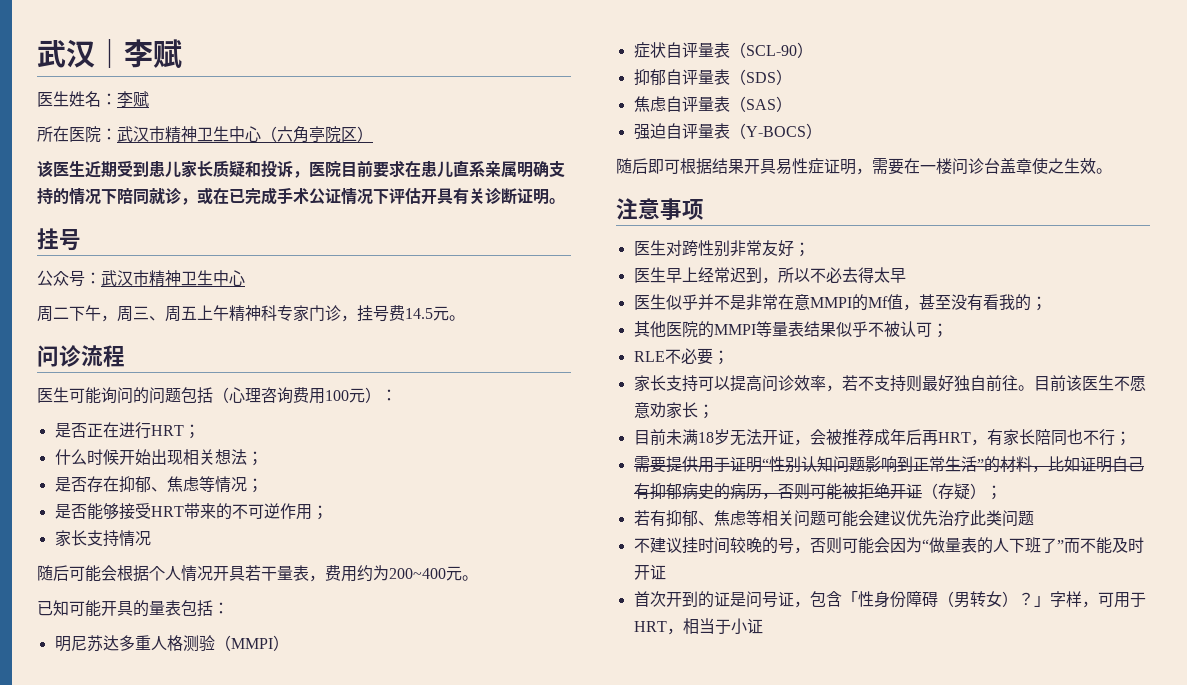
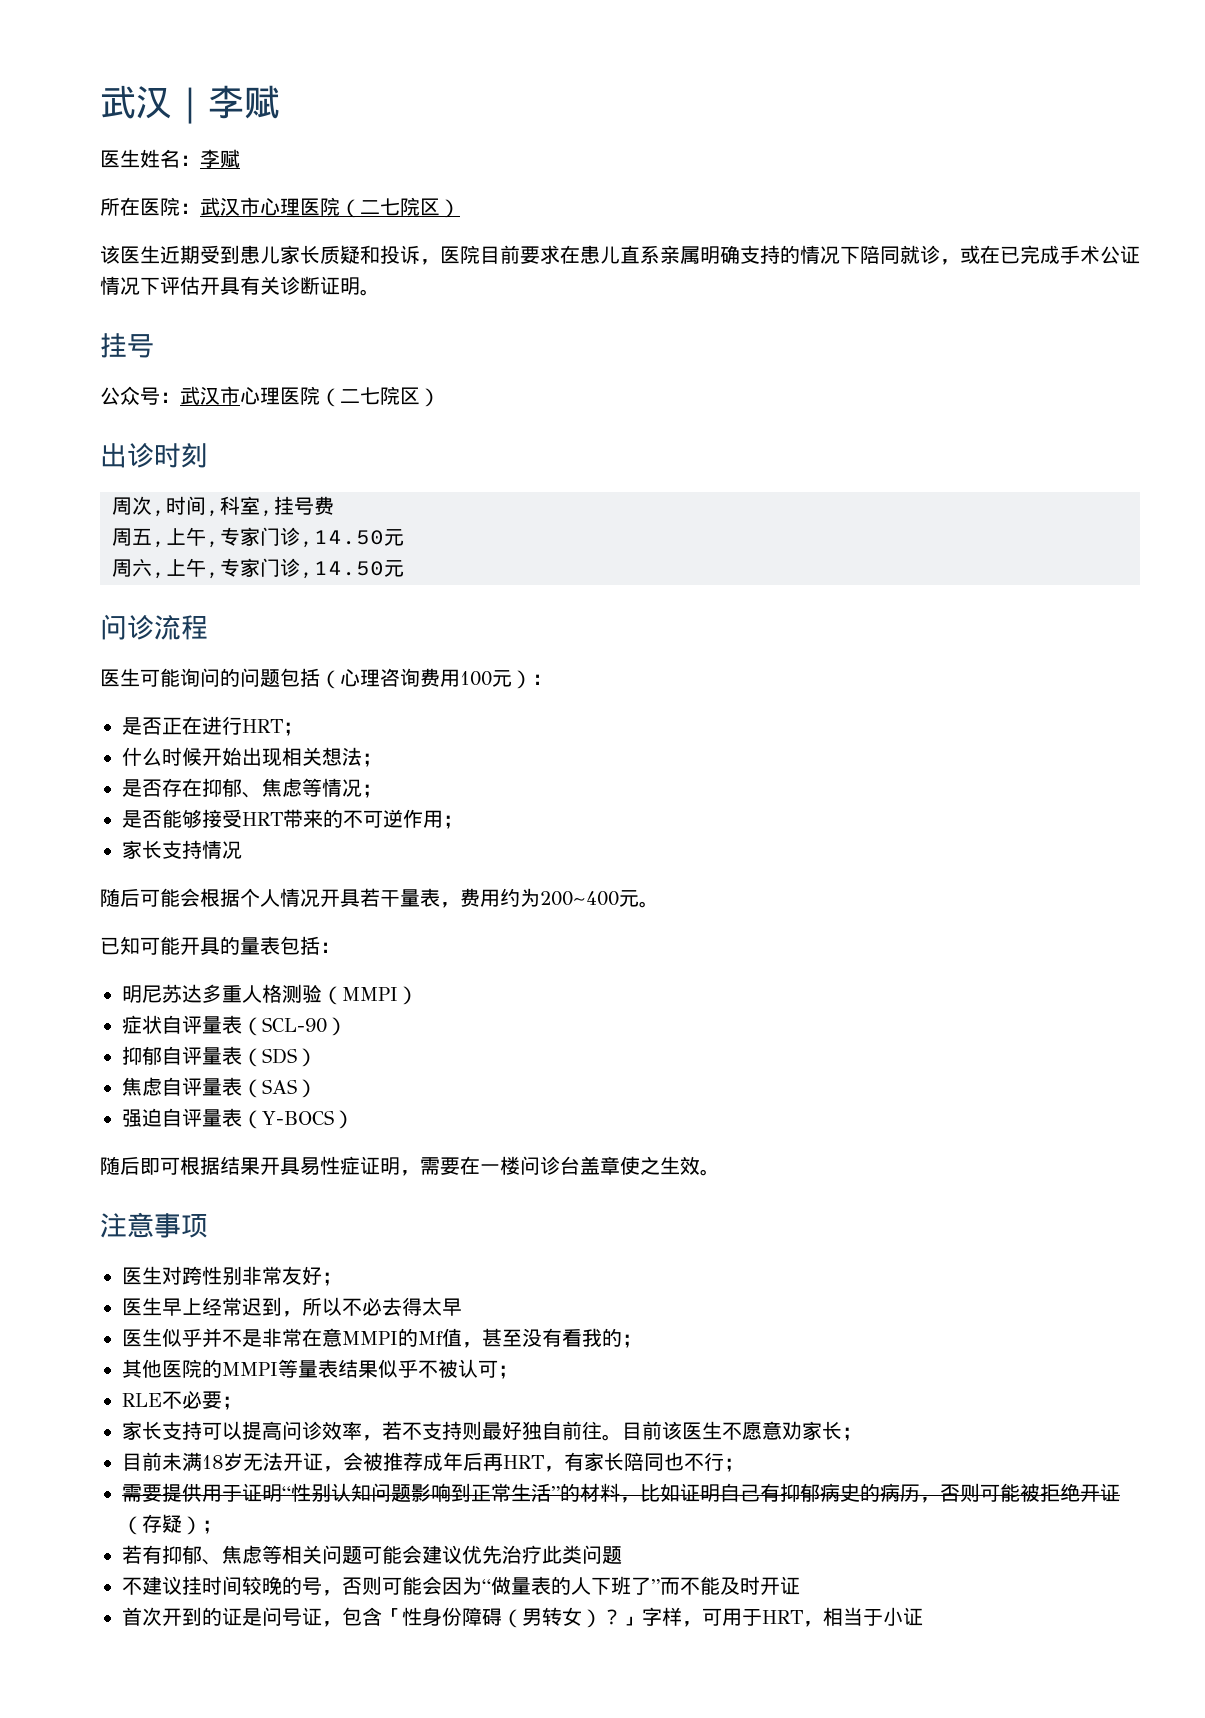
- 所在医院：武汉市精神卫生中心（六角亭院区）
+ 所在医院：武汉市心理医院（二七院区）
- 公众号：武汉市精神卫生中心
- 周二下午，周三、周五上午精神科专家门诊，挂号费14.5元。
+ 公众号：武汉市心理医院（二七院区）
+ 出诊时刻
+ 周次,时间,科室,挂号费
+ 周五,上午,专家门诊,14.50元
+ 周六,上午,专家门诊,14.50元

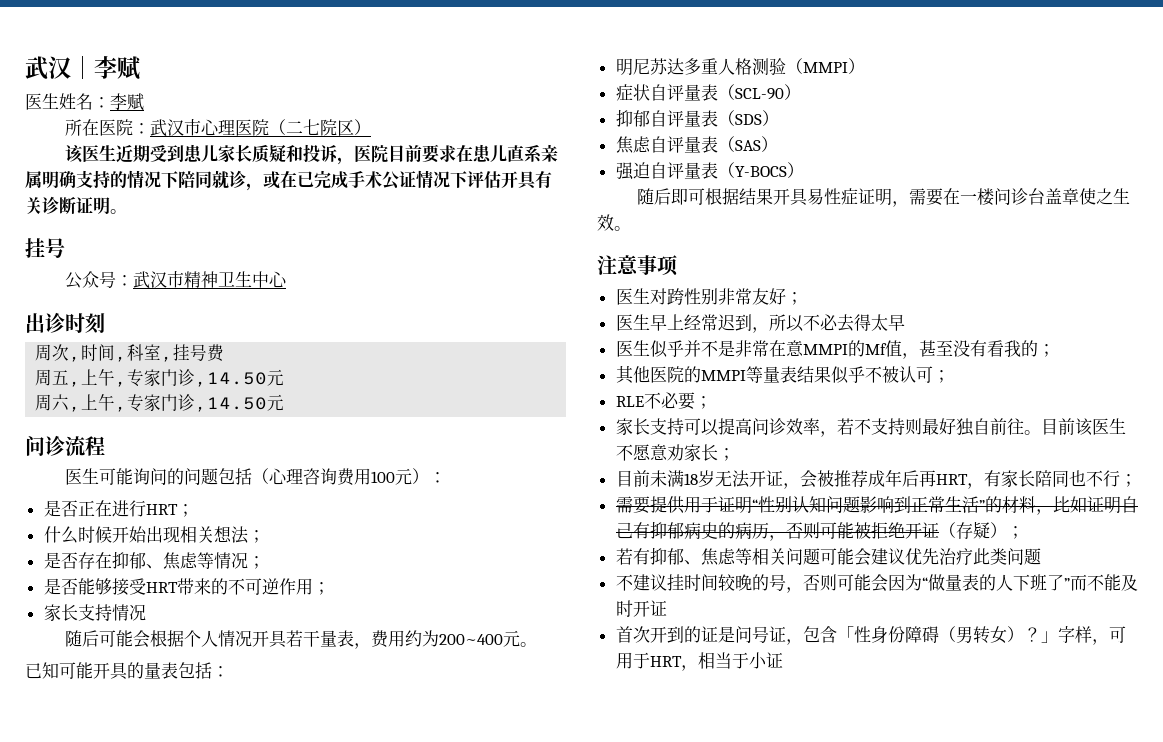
- 公众号：武汉市心理医院（二七院区）
+ 公众号：武汉市精神卫生中心

